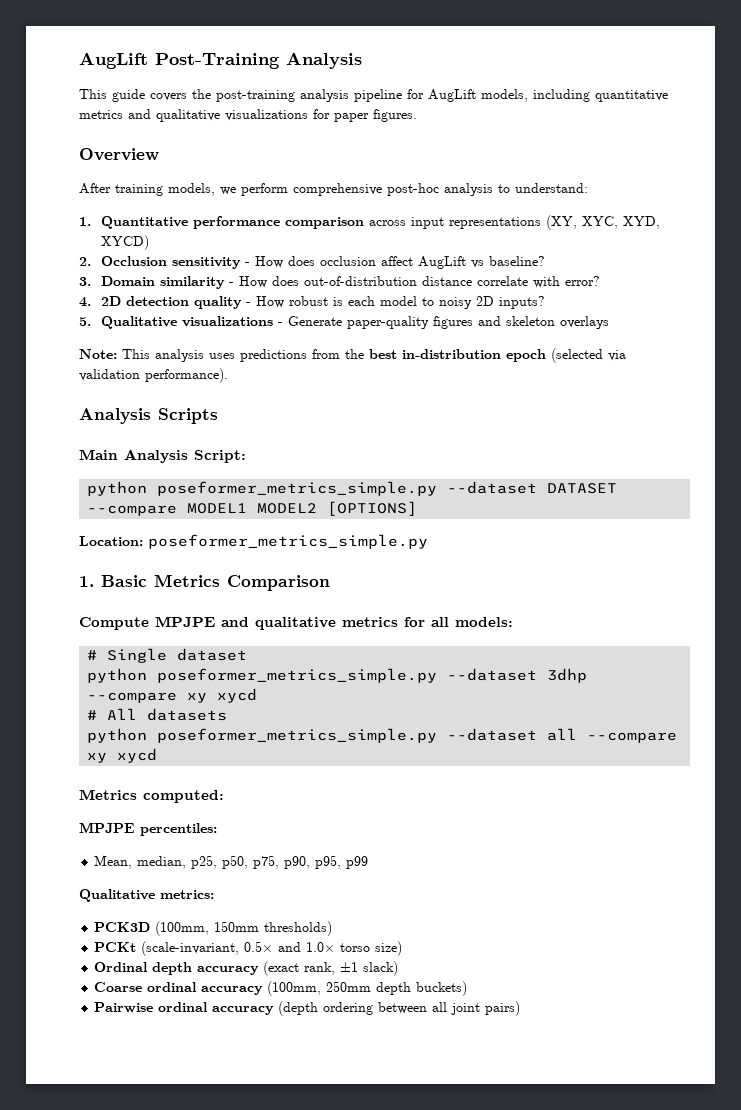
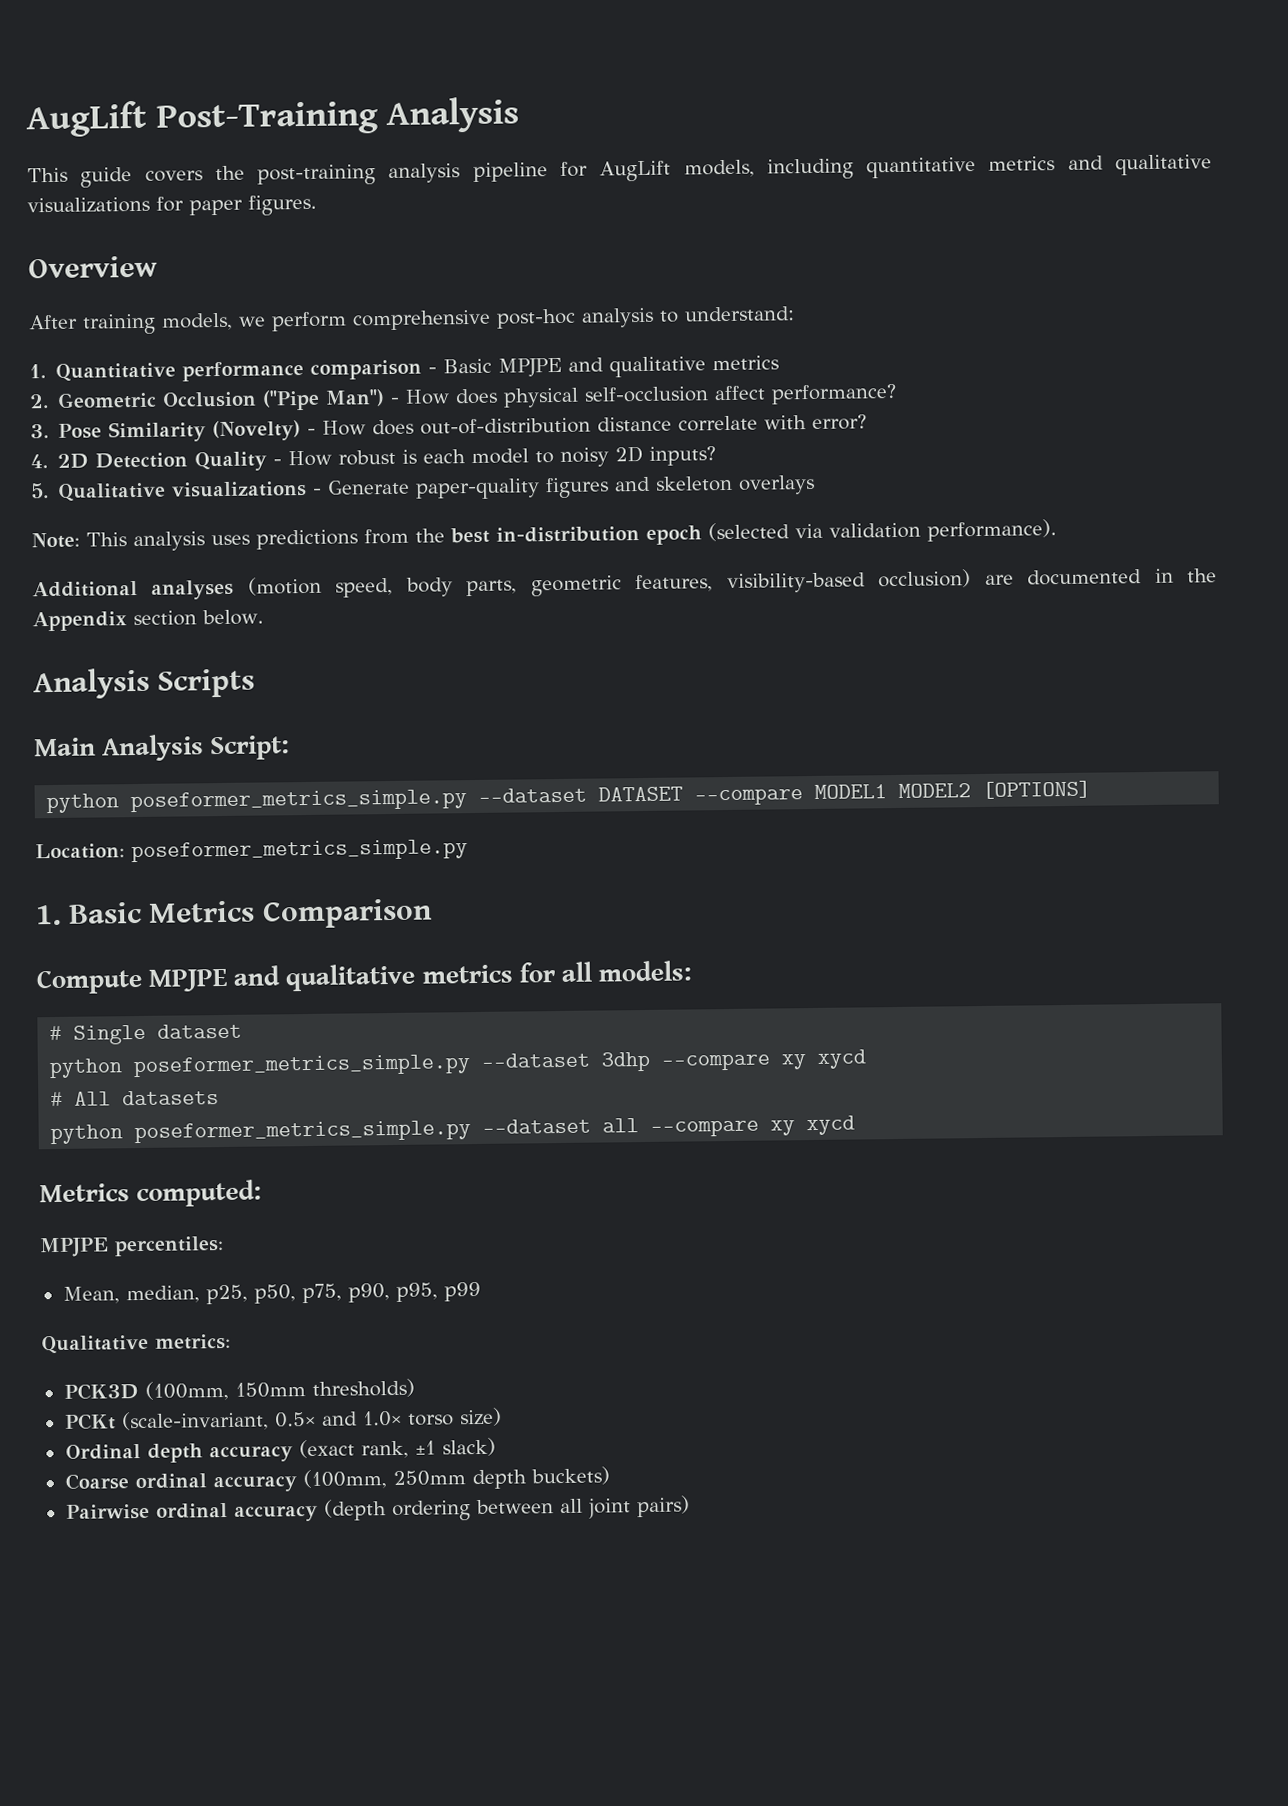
- 1. Quantitative performance comparison across input representations (XY, XYC, XYD, XYCD)
- 2. Occlusion sensitivity - How does occlusion affect AugLift vs baseline?
- 3. Domain similarity - How does out-of-distribution distance correlate with error?
+ 1. Quantitative performance comparison - Basic MPJPE and qualitative metrics
+ 2. Geometric Occlusion ("Pipe Man") - How does physical self-occlusion affect performance?
+ 3. Pose Similarity (Novelty) - How does out-of-distribution distance correlate with error?
- 4. 2D detection quality - How robust is each model to noisy 2D inputs?
+ 4. 2D Detection Quality - How robust is each model to noisy 2D inputs?
+ Additional analyses (motion speed, body parts, geometric features, visibility-based occlusion) are documented in the Appendix section below.

